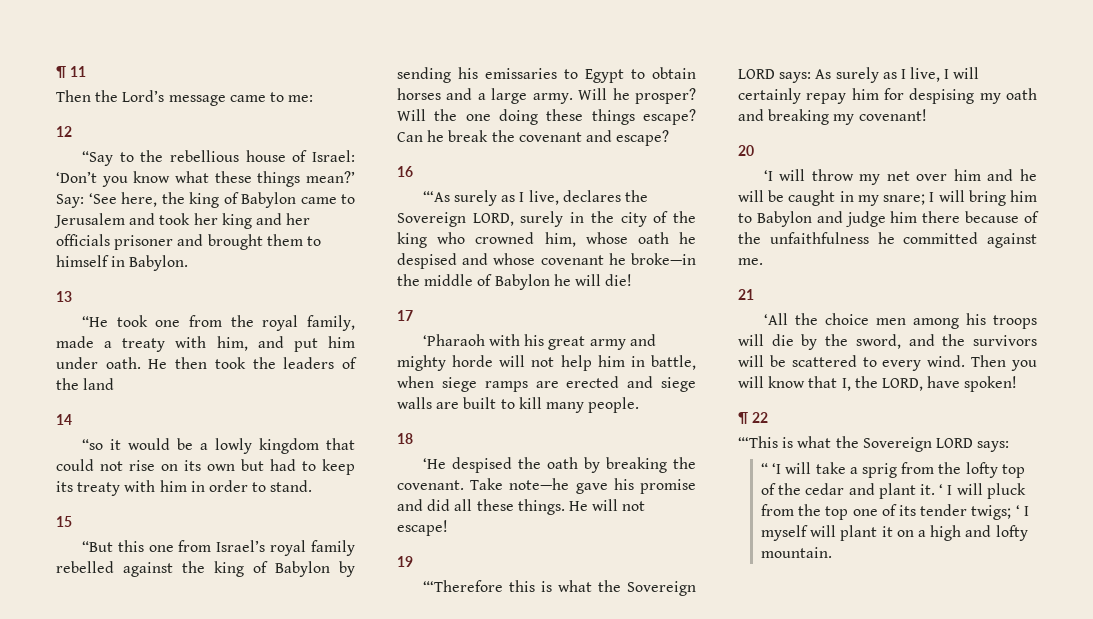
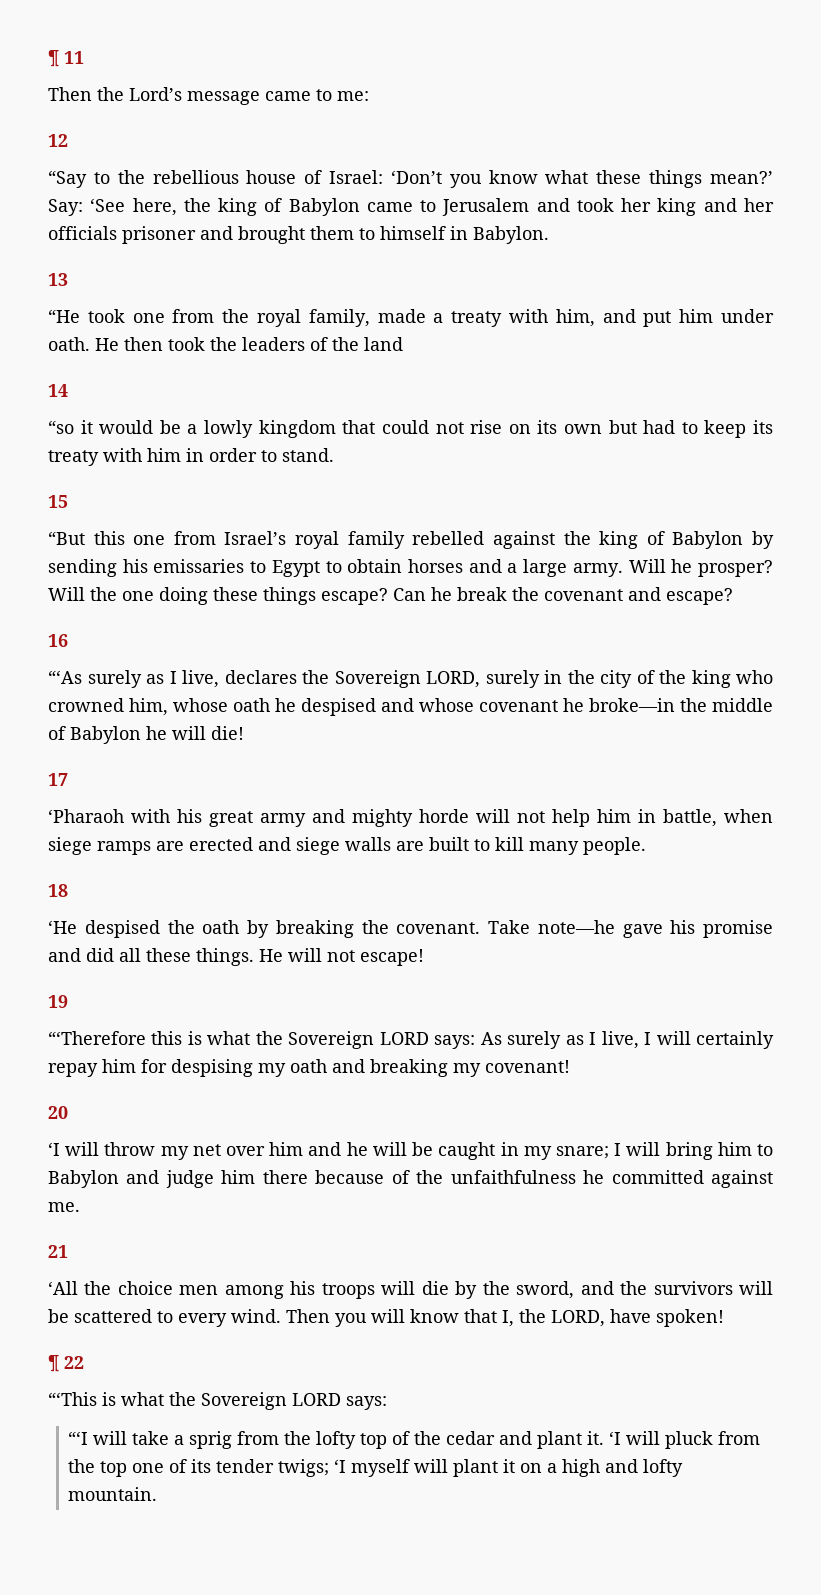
- “ ‘I will take a sprig from the lofty top of the cedar and plant it.
+ “‘I will take a sprig from the lofty top of the cedar and plant it.
- ‘ I will pluck from the top one of its tender twigs; ‘ I myself will plant it on a high and lofty mountain.
+ ‘I will pluck from the top one of its tender twigs; ‘I myself will plant it on a high and lofty mountain.

